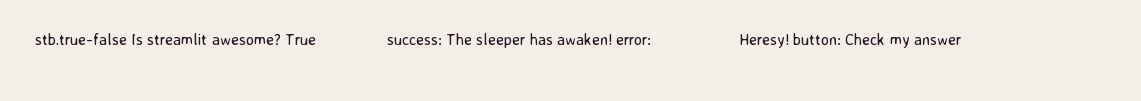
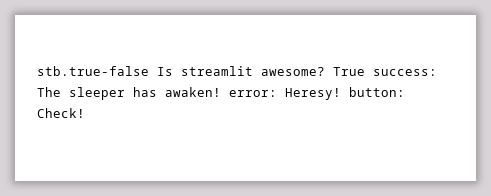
- True success: The sleeper has awaken! error: Heresy! button: Check my answer
+ True success: The sleeper has awaken! error: Heresy! button: Check!

